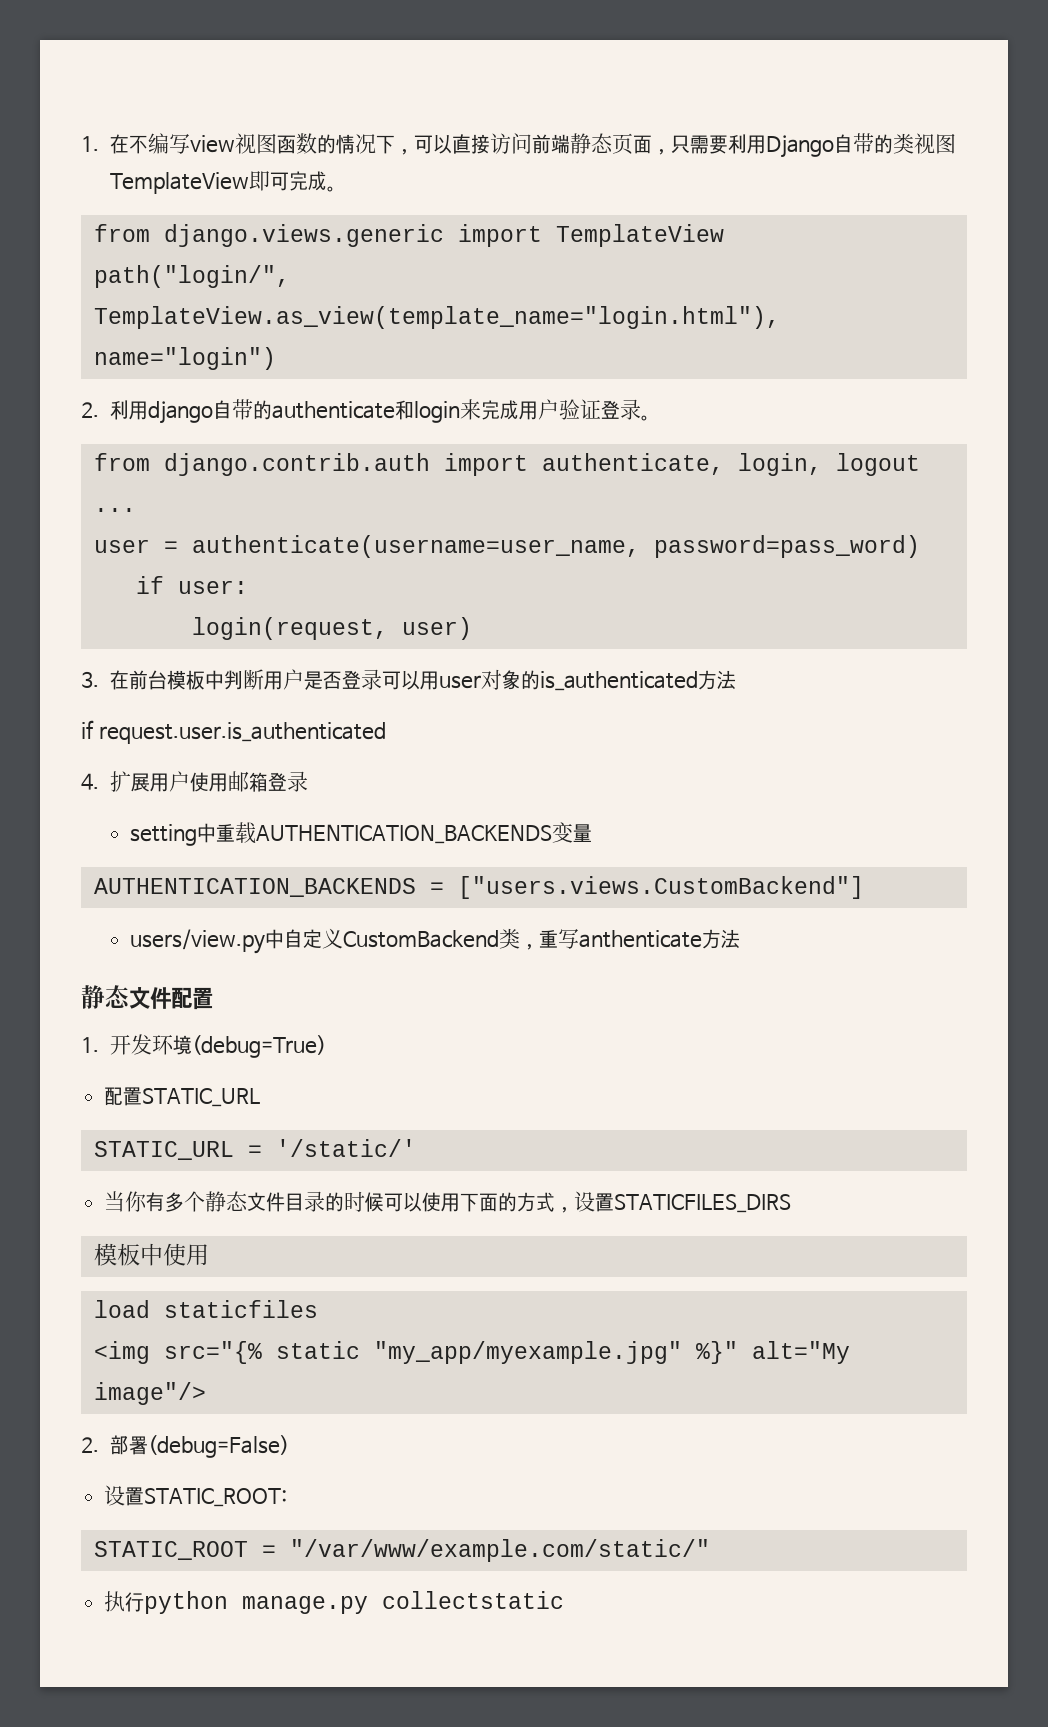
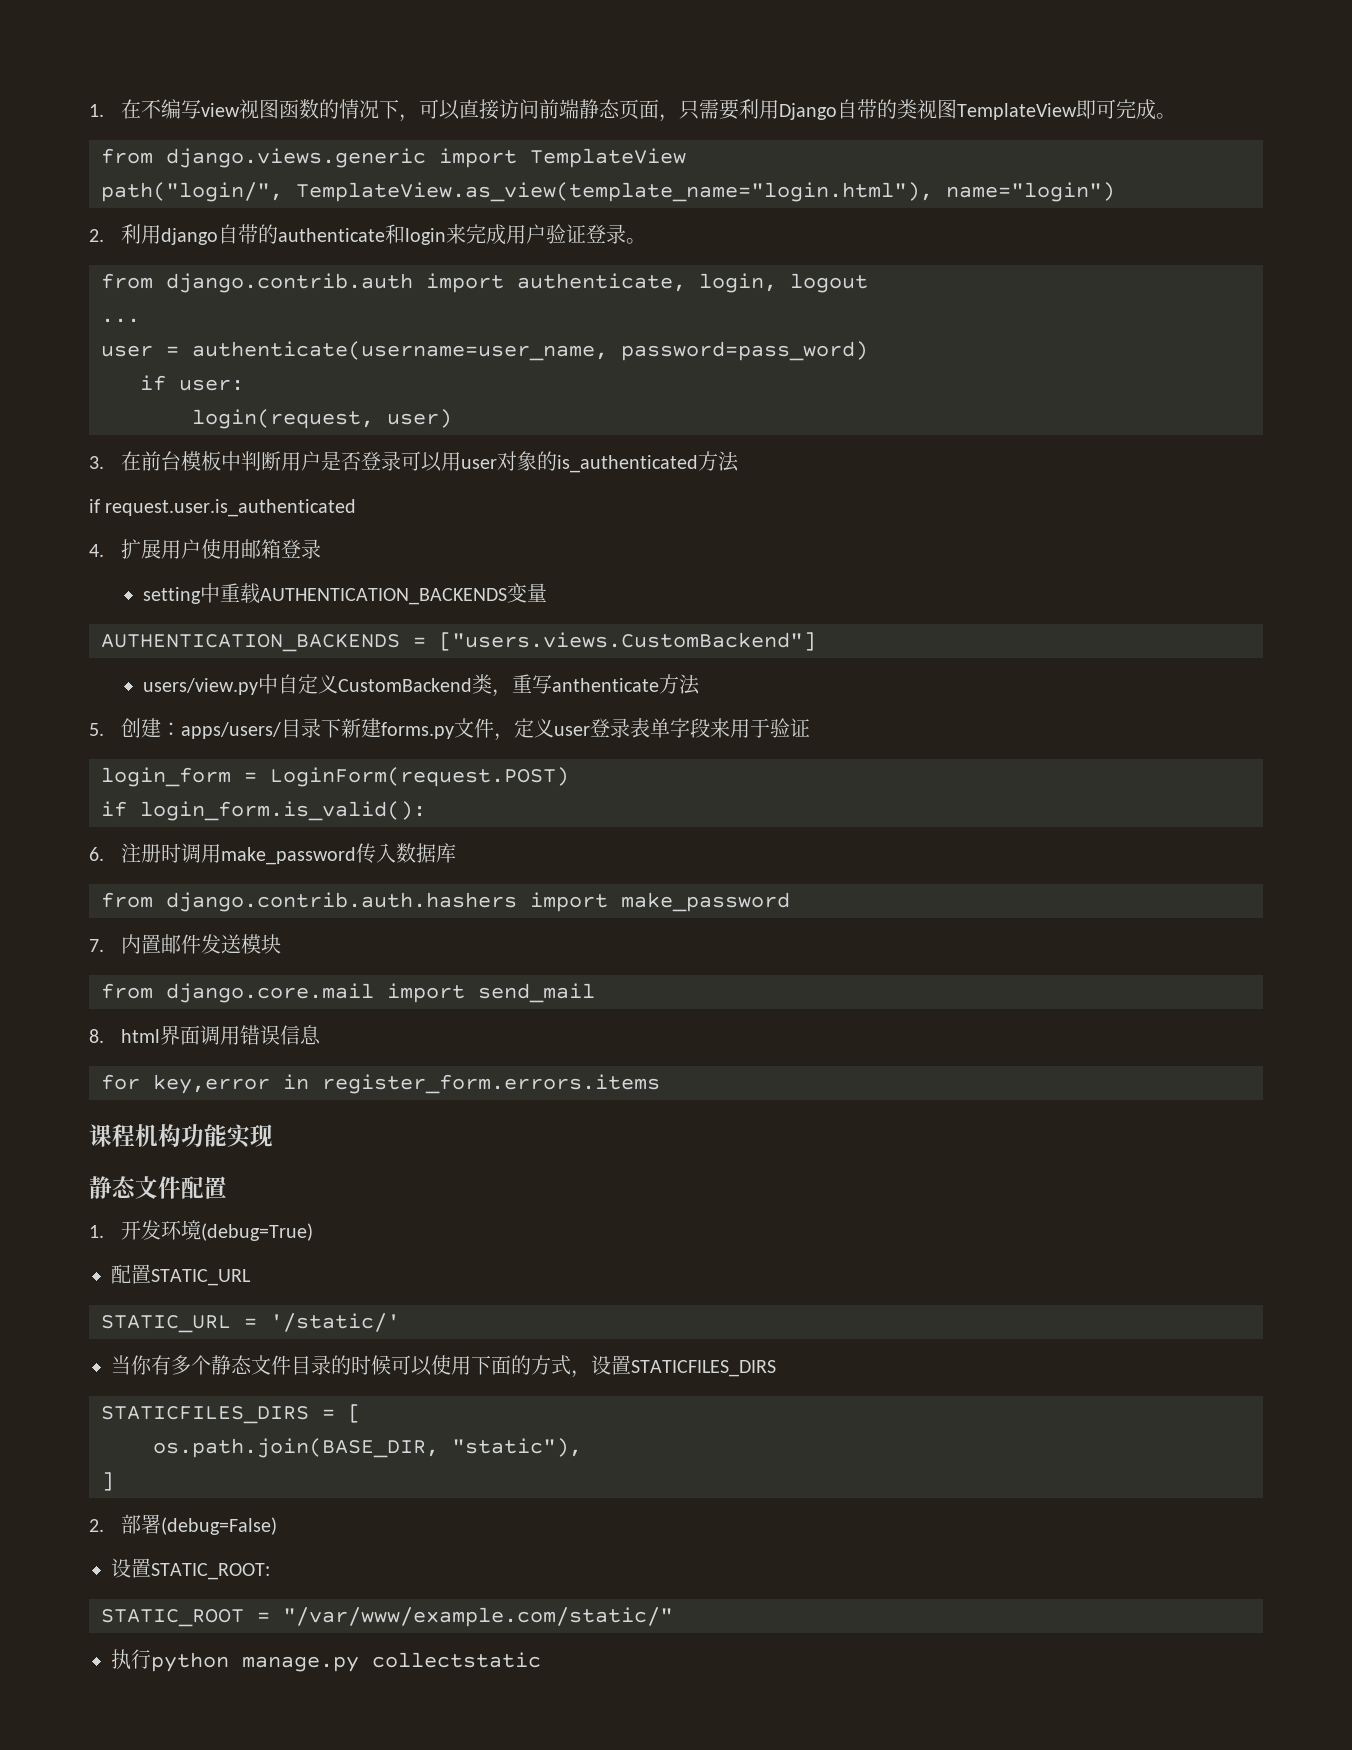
+ 5.创建：apps/users/目录下新建forms.py文件，定义user登录表单字段来用于验证
+ login_form = LoginForm(request.POST)
+ if login_form.is_valid():
+ 6.注册时调用make_password传入数据库
+ from django.contrib.auth.hashers import make_password
+ 7.内置邮件发送模块
+ from django.core.mail import send_mail
+ 8. html界面调用错误信息
+ for key,error in register_form.errors.items
+ 课程机构功能实现
- 模板中使用
- load staticfiles
- <img src="{% static "my_app/myexample.jpg" %}" alt="My image"/>
+ STATICFILES_DIRS = [
+ os.path.join(BASE_DIR, "static"),
+ ]

